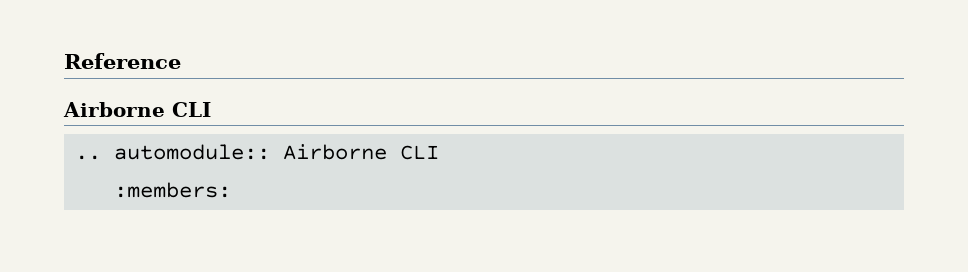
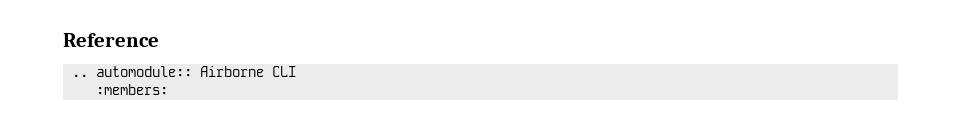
  Reference
- Airborne CLI

